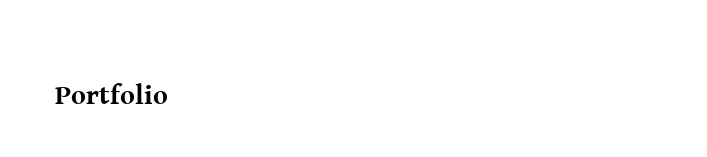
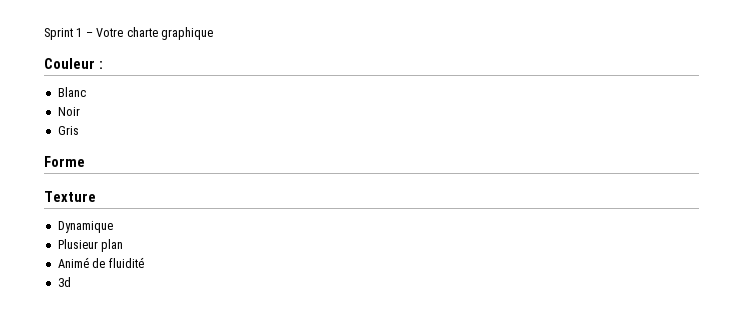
- Portfolio
+ Sprint 1 – Votre charte graphique
+ Couleur :
+ Blanc
+ Noir
+ Gris
+ Forme
+ Texture
+ Dynamique
+ Plusieur plan
+ Animé de fluidité
+ 3d

